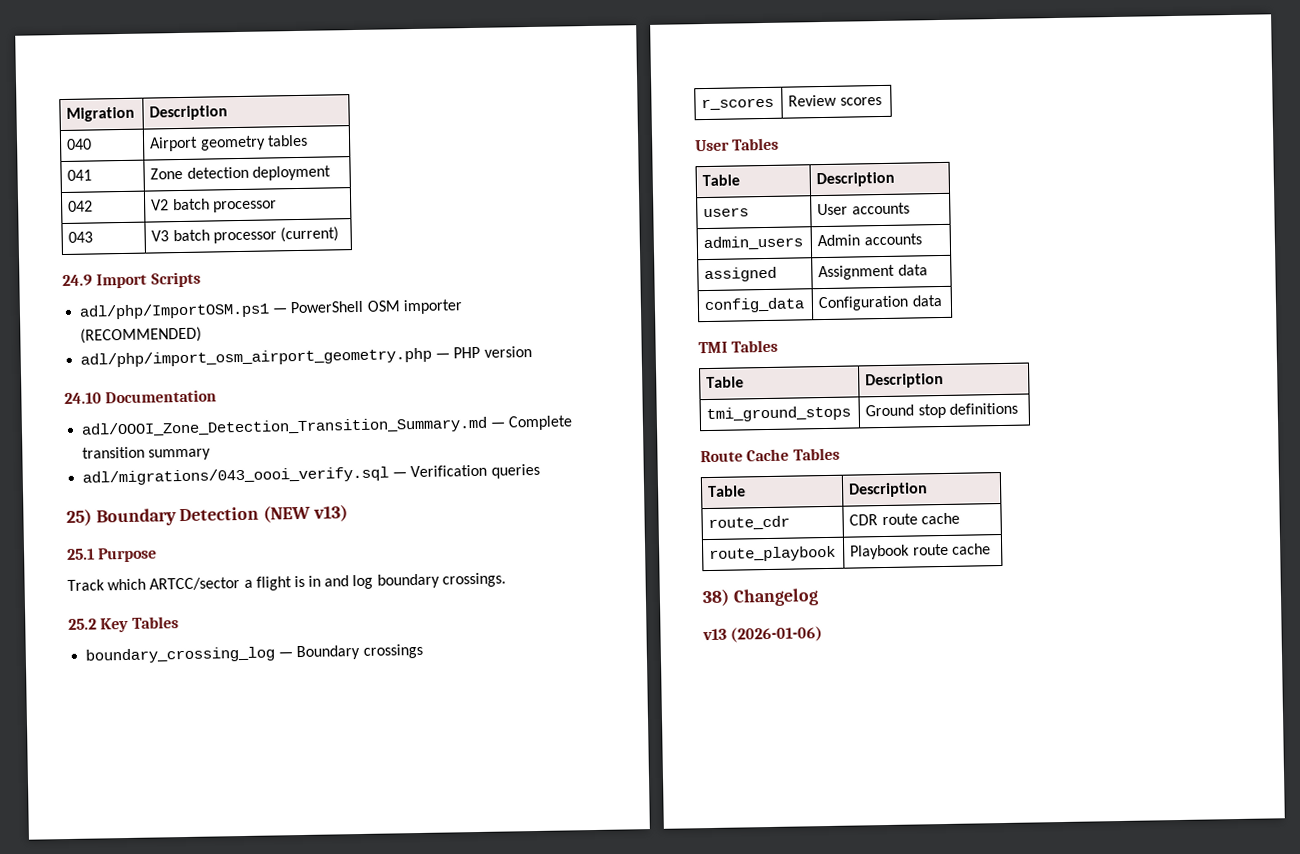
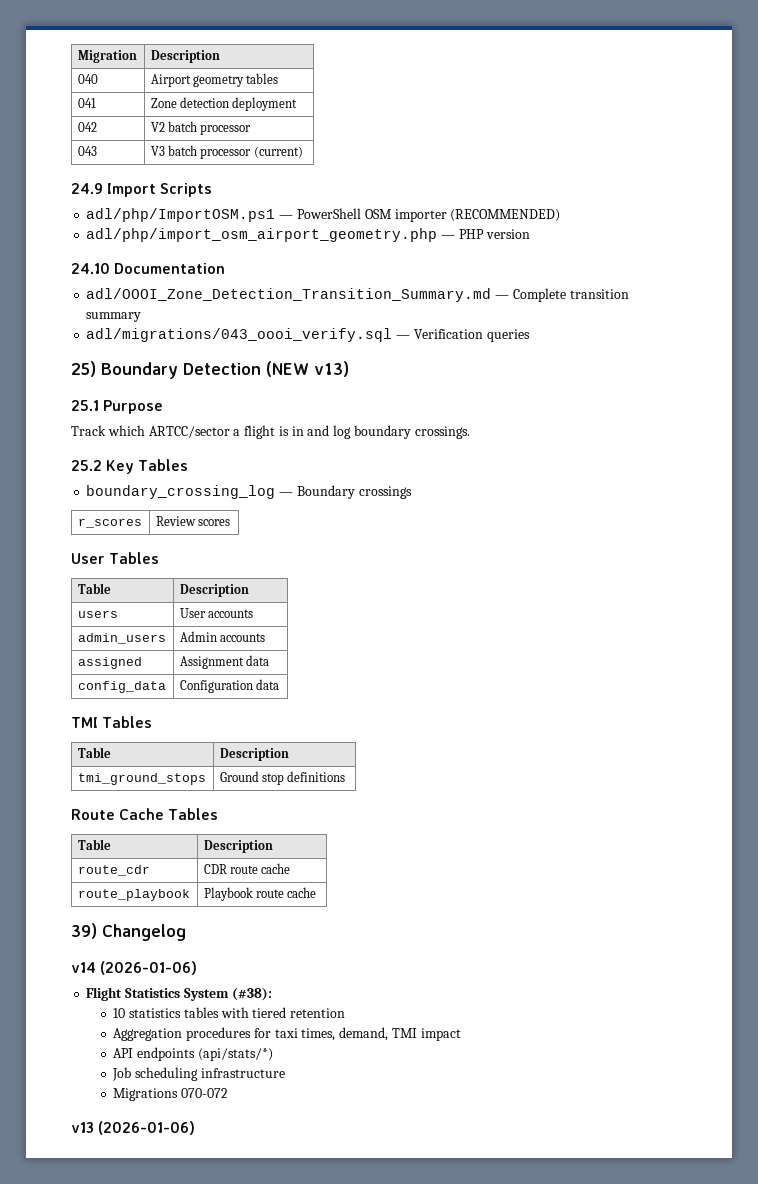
- 38) Changelog
+ 39) Changelog
+ v14 (2026-01-06)
+ Flight Statistics System (#38):
+ 10 statistics tables with tiered retention
+ Aggregation procedures for taxi times, demand, TMI impact
+ API endpoints (api/stats/*)
+ Job scheduling infrastructure
+ Migrations 070-072

